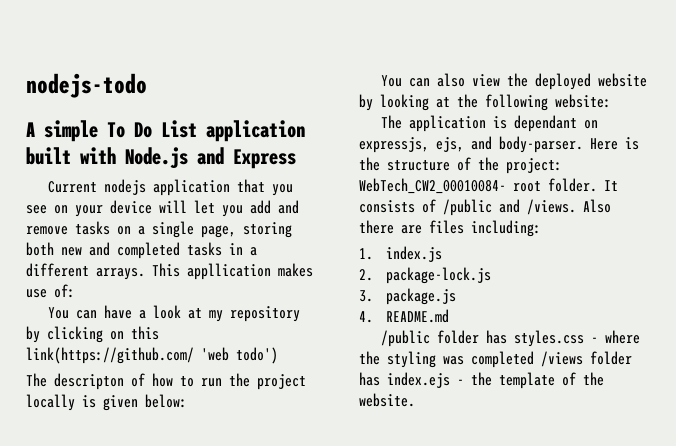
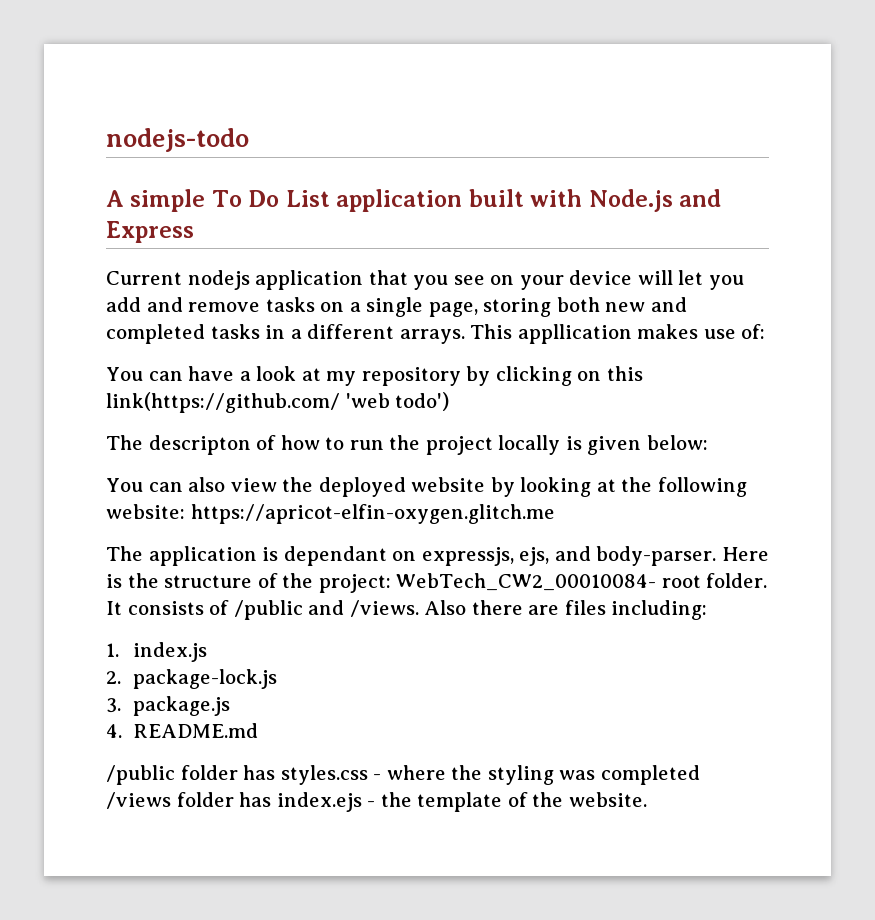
- You can also view the deployed website by looking at the following website:
+ You can also view the deployed website by looking at the following website: https://apricot-elfin-oxygen.glitch.me

